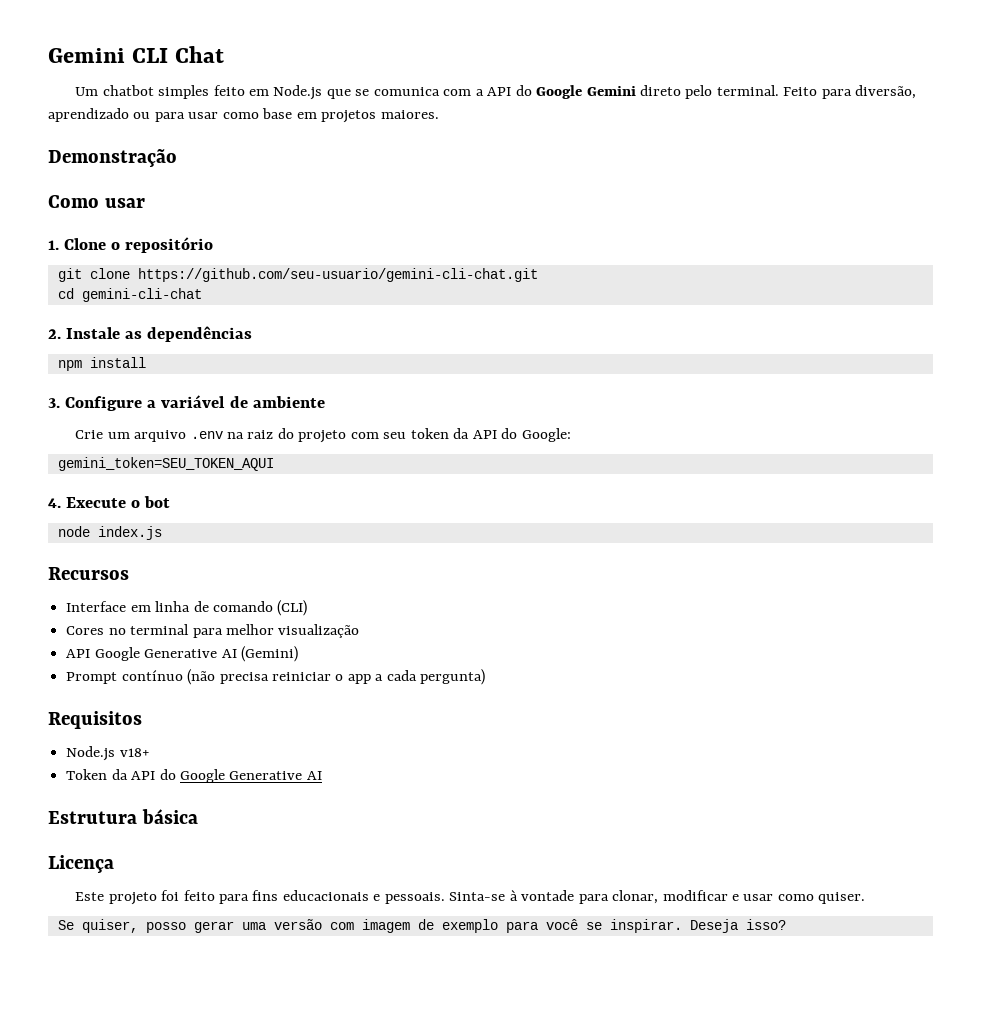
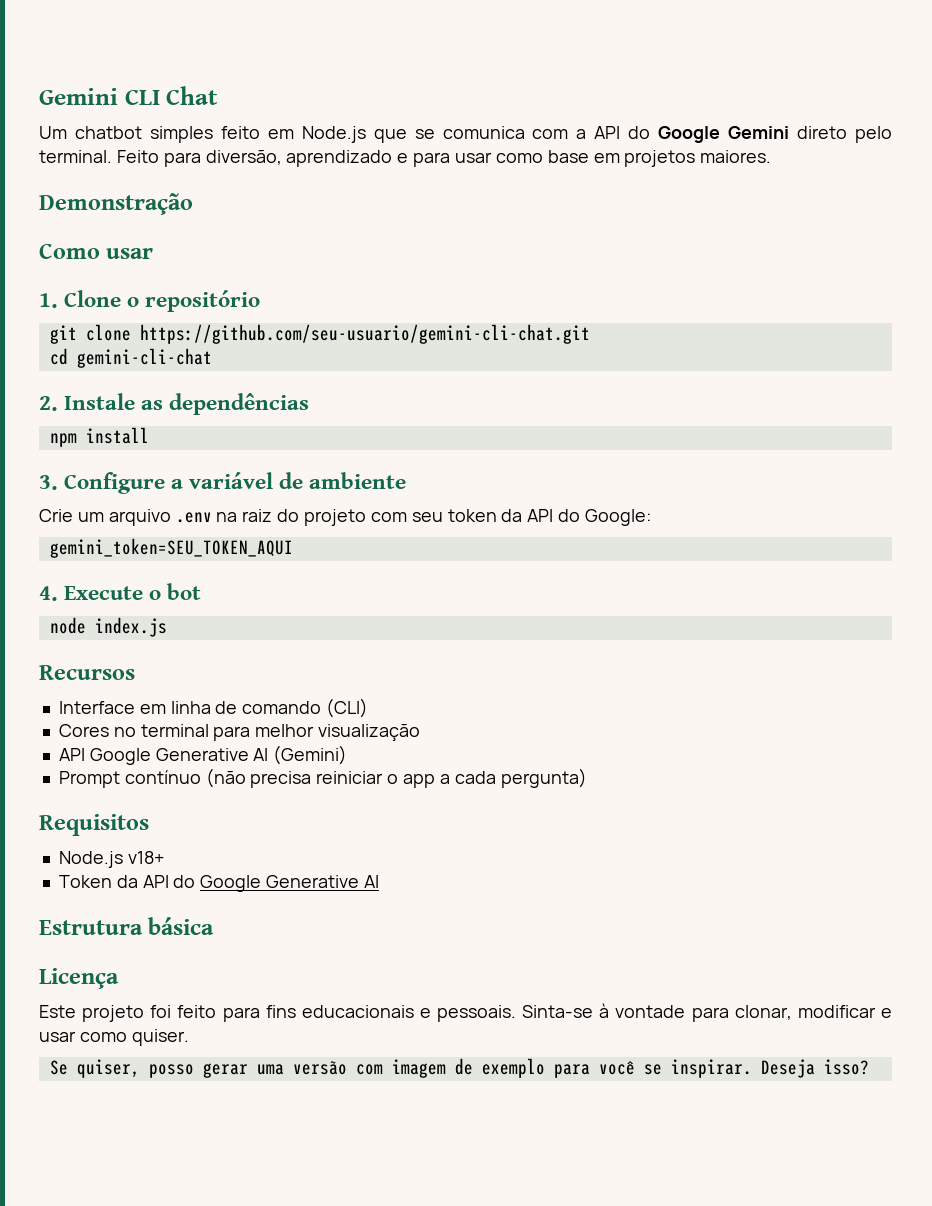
- Feito para diversão, aprendizado ou para usar como base em projetos maiores.
+ Feito para diversão, aprendizado e para usar como base em projetos maiores.

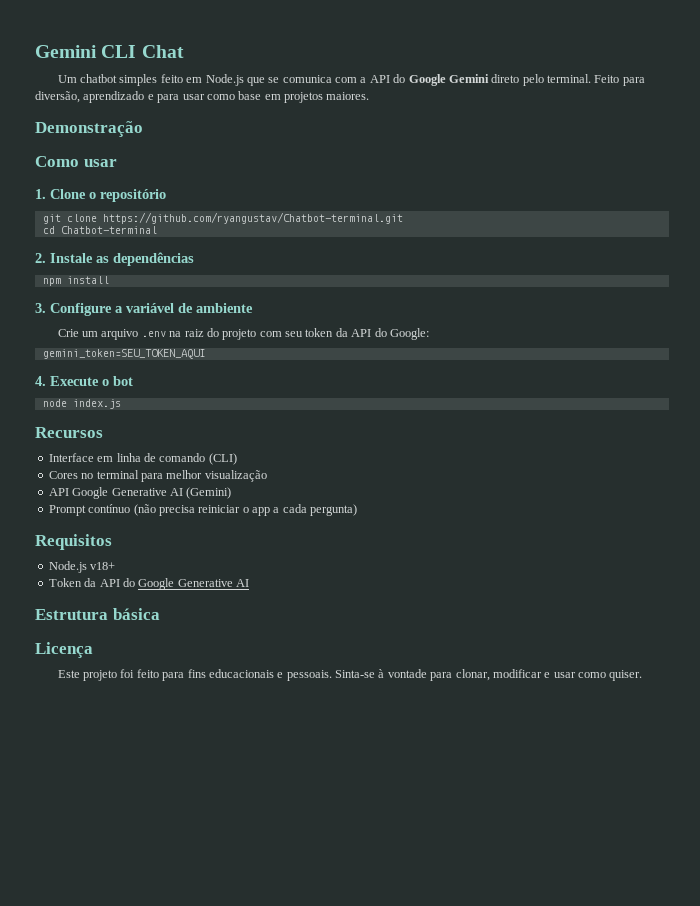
- git clone https://github.com/seu-usuario/gemini-cli-chat.git
+ git clone https://github.com/ryangustav/Chatbot-terminal.git
- cd gemini-cli-chat
+ cd Chatbot-terminal
- Se quiser, posso gerar uma versão com imagem de exemplo para você se inspirar. Deseja isso?

